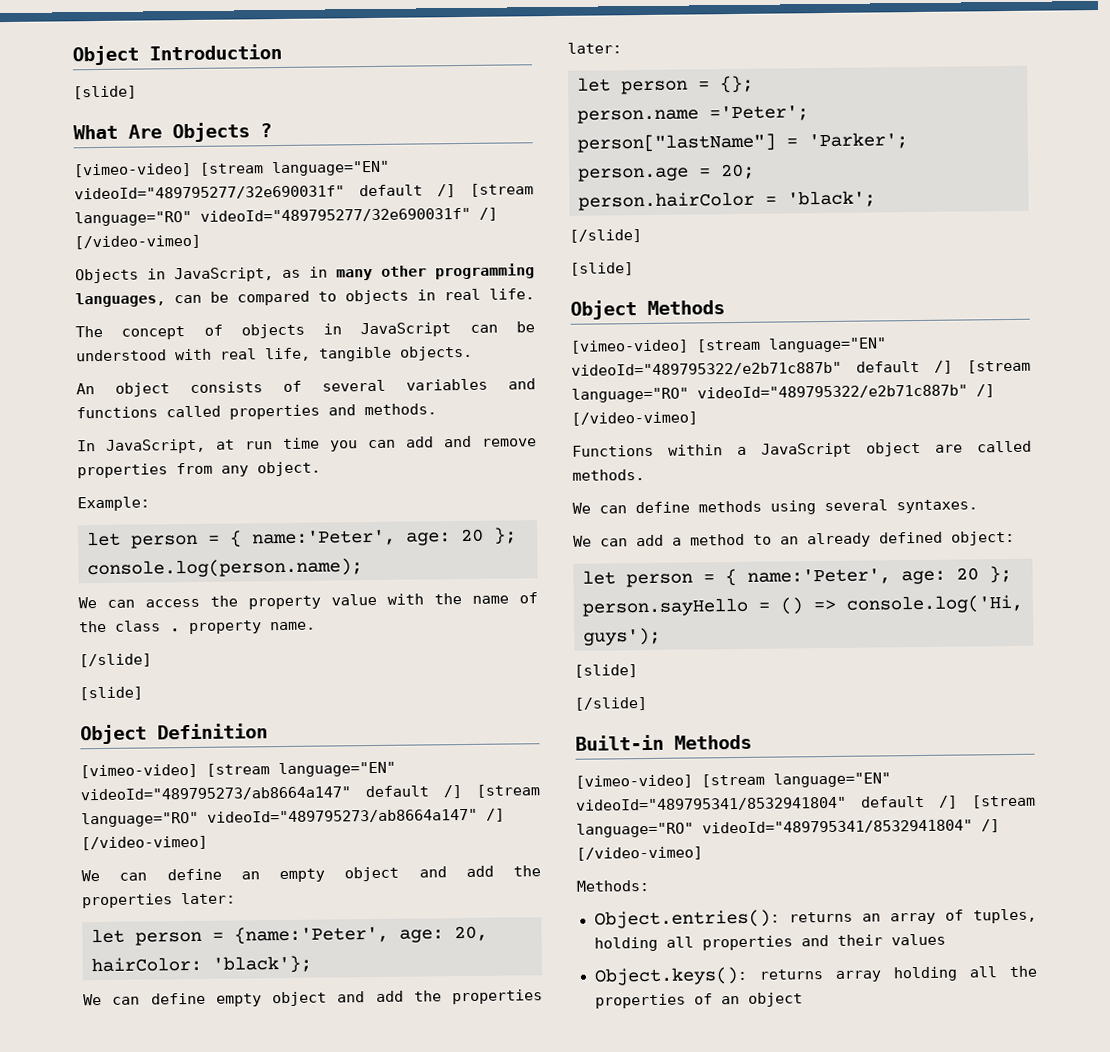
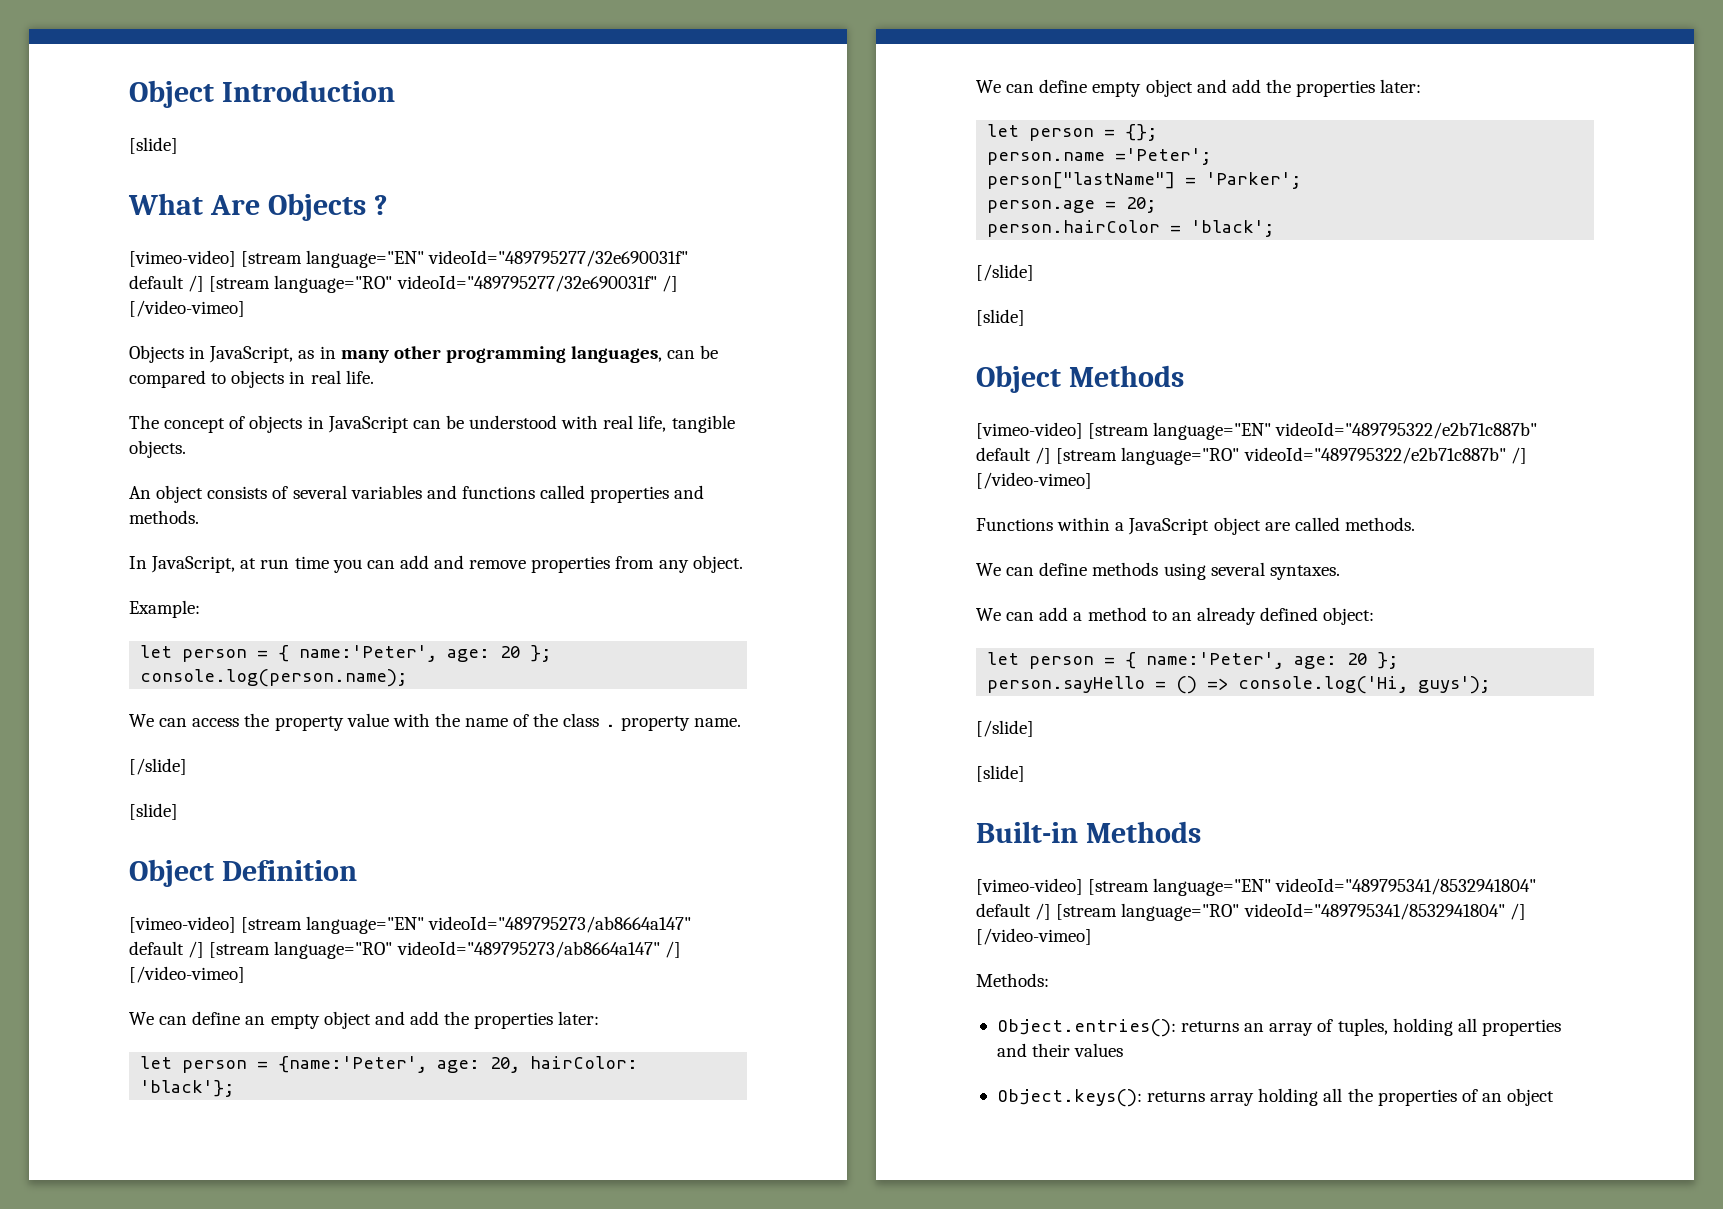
  person.sayHello = () => console.log('Hi, guys');
+ [/slide]
  [slide]
- [/slide]

